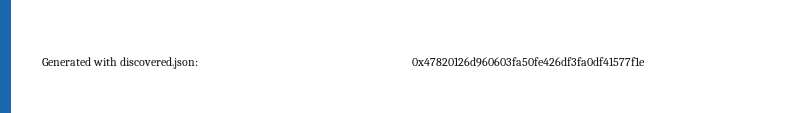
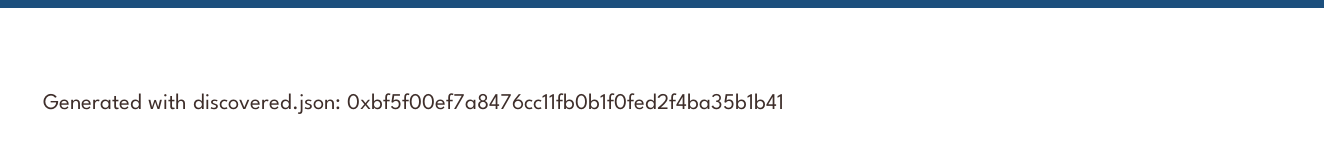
- Generated with discovered.json: 0x47820126d960603fa50fe426df3fa0df41577f1e
+ Generated with discovered.json: 0xbf5f00ef7a8476cc11fb0b1f0fed2f4ba35b1b41

